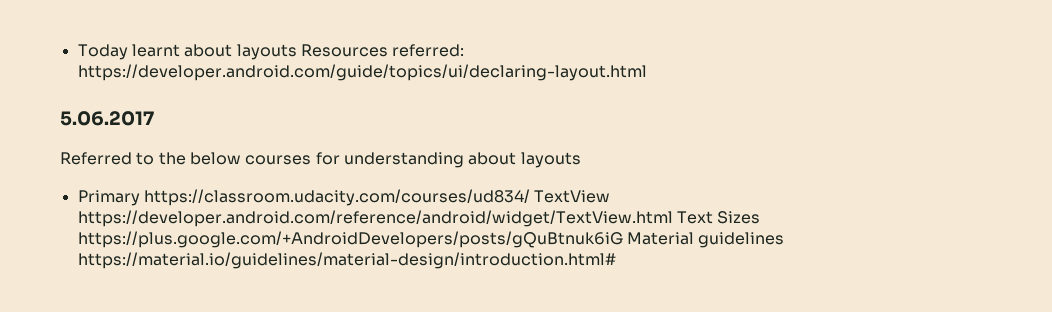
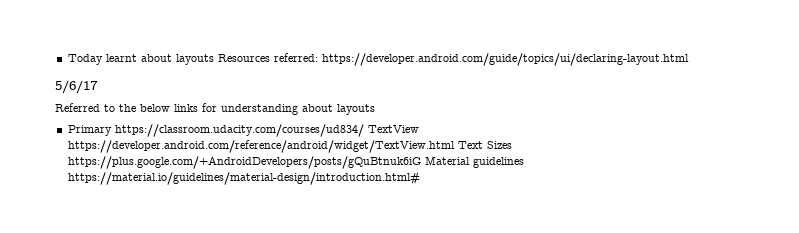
- 5.06.2017
+ 5/6/17
- Referred to the below courses for understanding about layouts
+ Referred to the below links for understanding about layouts

